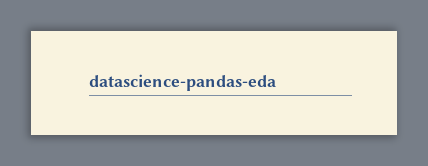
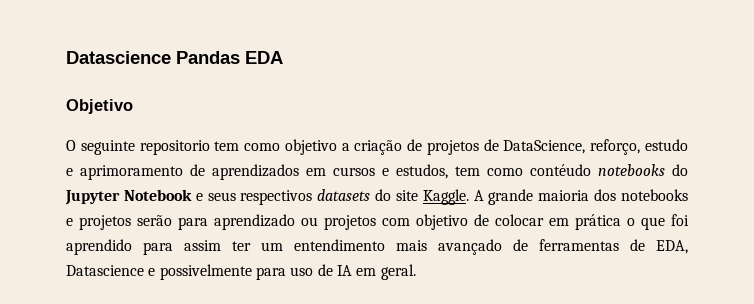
- datascience-pandas-eda
+ Datascience Pandas EDA
+ Objetivo
+ O seguinte repositorio tem como objetivo a criação de projetos de DataScience, reforço, estudo e aprimoramento de aprendizados em cursos e estudos, tem como contéudo notebooks do Jupyter Notebook e seus respectivos datasets do site Kaggle. A grande maioria dos notebooks e projetos serão para aprendizado ou projetos com objetivo de colocar em prática o que foi aprendido para assim ter um entendimento mais avançado de ferramentas de EDA, Datascience e possivelmente para uso de IA em geral.

